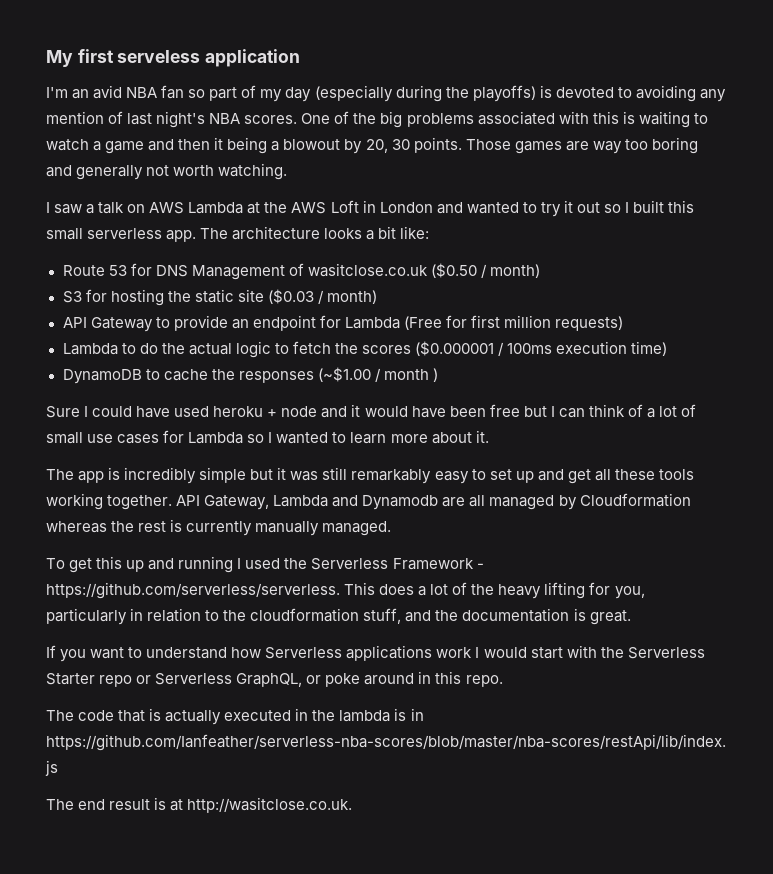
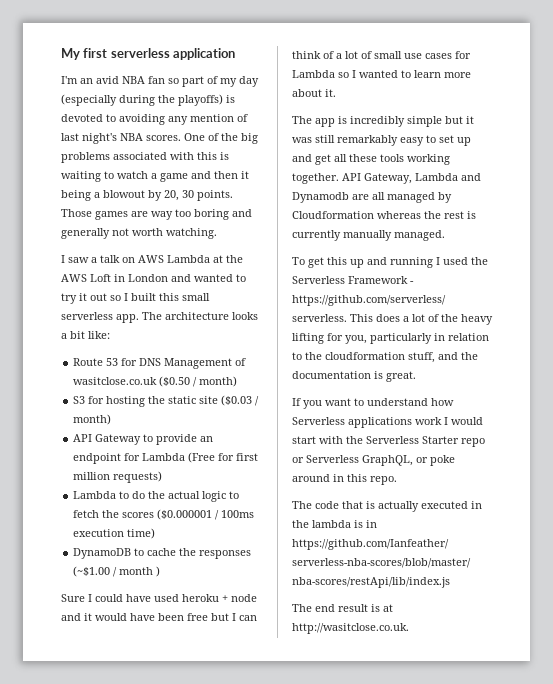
- My first serveless application
+ My first serverless application

